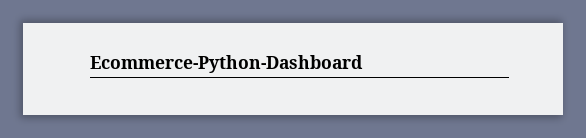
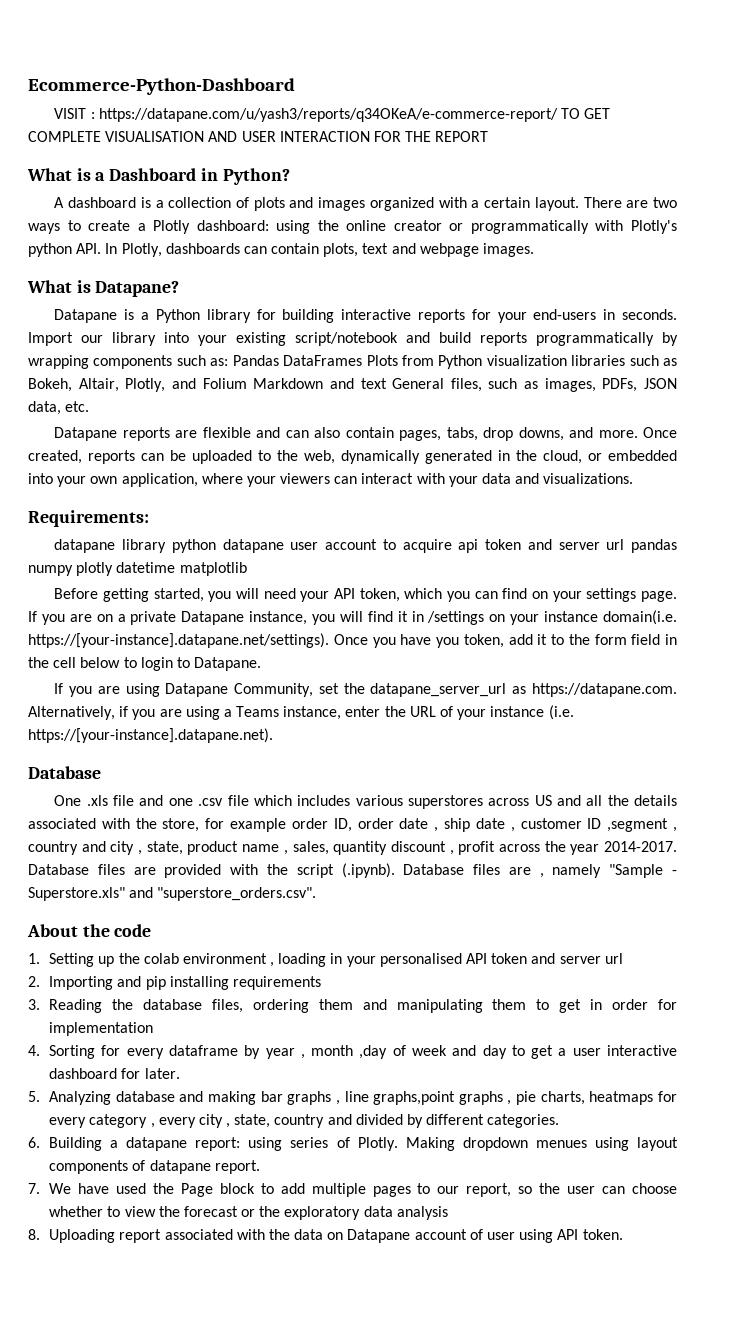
+ VISIT : https://datapane.com/u/yash3/reports/q34OKeA/e-commerce-report/ TO GET COMPLETE VISUALISATION AND USER INTERACTION FOR THE REPORT
+ What is a Dashboard in Python?
+ A dashboard is a collection of plots and images organized with a certain layout. There are two ways to create a Plotly dashboard: using the online creator or programmatically with Plotly's python API. In Plotly, dashboards can contain plots, text and webpage images.
+ What is Datapane?
+ Datapane is a Python library for building interactive reports for your end-users in seconds. Import our library into your existing script/notebook and build reports programmatically by wrapping components such as: Pandas DataFrames Plots from Python visualization libraries such as Bokeh, Altair, Plotly, and Folium Markdown and text General files, such as images, PDFs, JSON data, etc.
+ Datapane reports are flexible and can also contain pages, tabs, drop downs, and more. Once created, reports can be uploaded to the web, dynamically generated in the cloud, or embedded into your own application, where your viewers can interact with your data and visualizations.
+ Requirements:
+ datapane library python datapane user account to acquire api token and server url pandas numpy plotly datetime matplotlib
+ Before getting started, you will need your API token, which you can find on your settings page. If you are on a private Datapane instance, you will find it in /settings on your instance domain(i.e. https://[your-instance].datapane.net/settings). Once you have you token, add it to the form field in the cell below to login to Datapane.
+ If you are using Datapane Community, set the datapane_server_url as https://datapane.com. Alternatively, if you are using a Teams instance, enter the URL of your instance (i.e. https://[your-instance].datapane.net).
+ Database
+ One .xls file and one .csv file which includes various superstores across US and all the details associated with the store, for example order ID, order date , ship date , customer ID ,segment , country and city , state, product name , sales, quantity discount , profit across the year 2014-2017. Database files are provided with the script (.ipynb). Database files are , namely "Sample - Superstore.xls" and "superstore_orders.csv".
+ About the code
+ 1. Setting up the colab environment , loading in your personalised API token and server url
+ 2. Importing and pip installing requirements
+ 3. Reading the database files, ordering them and manipulating them to get in order for implementation
+ 4. Sorting for every dataframe by year , month ,day of week and day to get a user interactive dashboard for later.
+ 5. Analyzing database and making bar graphs , line graphs,point graphs , pie charts, heatmaps for every category , every city , state, country and divided by different categories.
+ 6. Building a datapane report: using series of Plotly. Making dropdown menues using layout components of datapane report.
+ 7. We have used the Page block to add multiple pages to our report, so the user can choose whether to view the forecast or the exploratory data analysis
+ 8. Uploading report associated with the data on Datapane account of user using API token.

